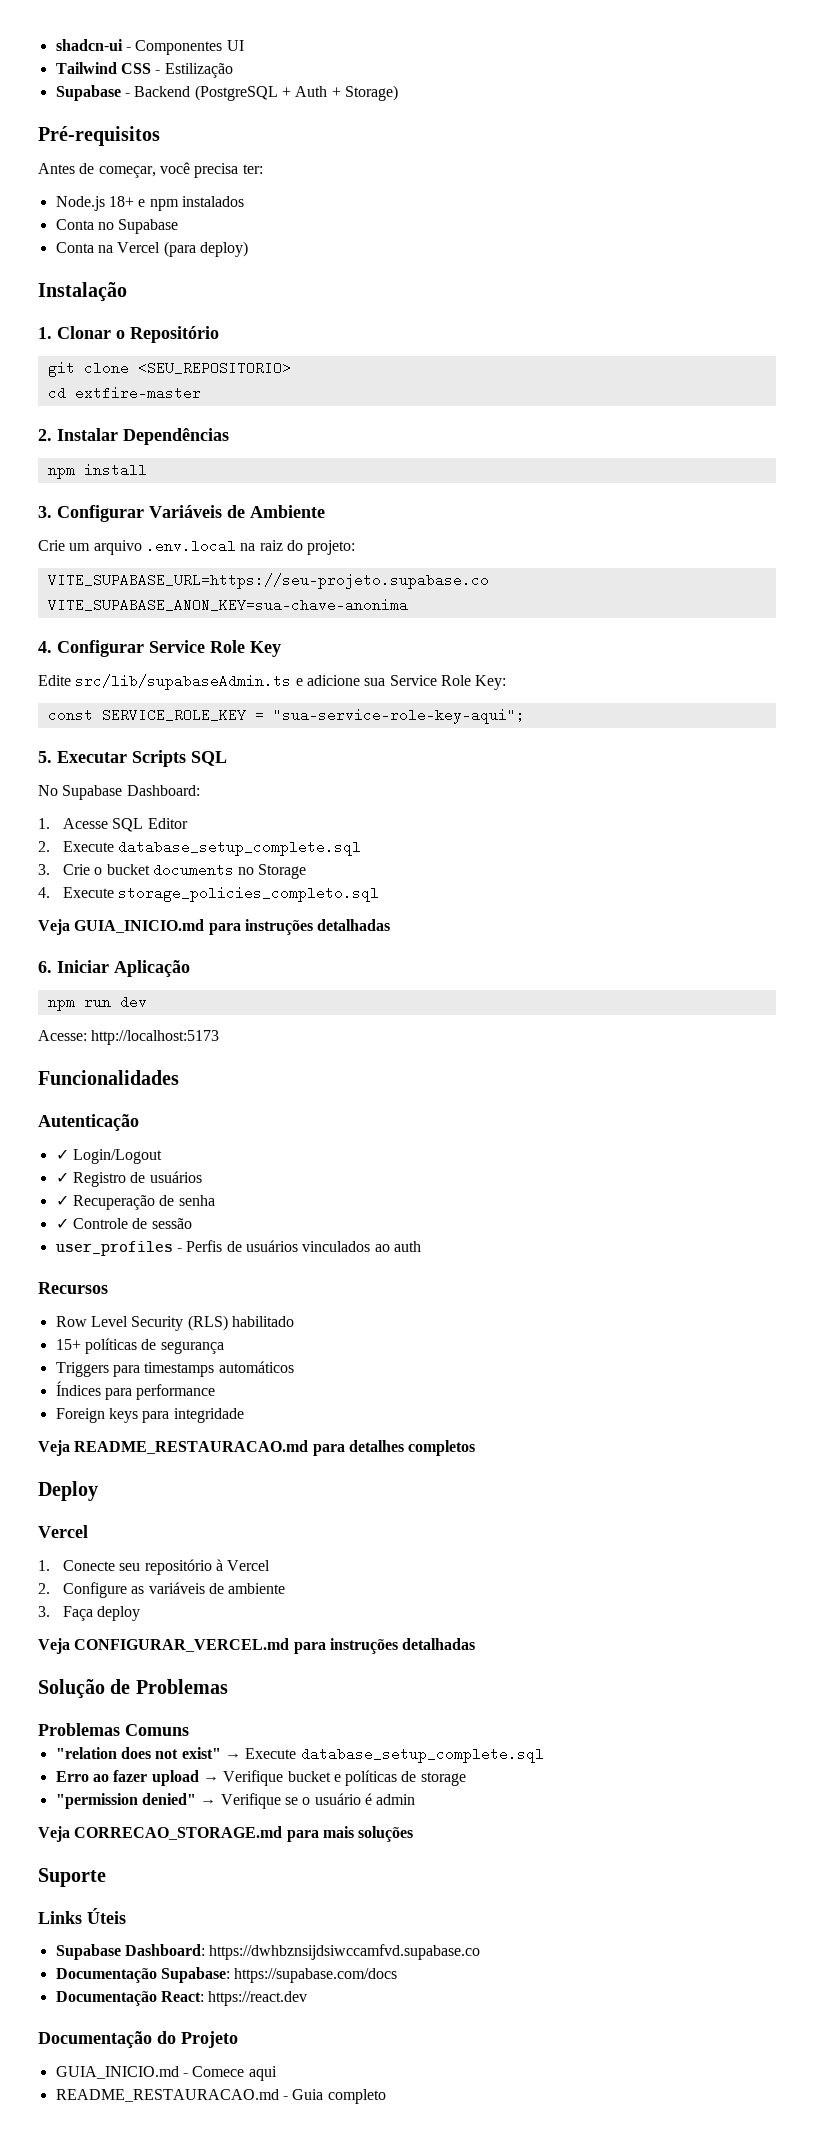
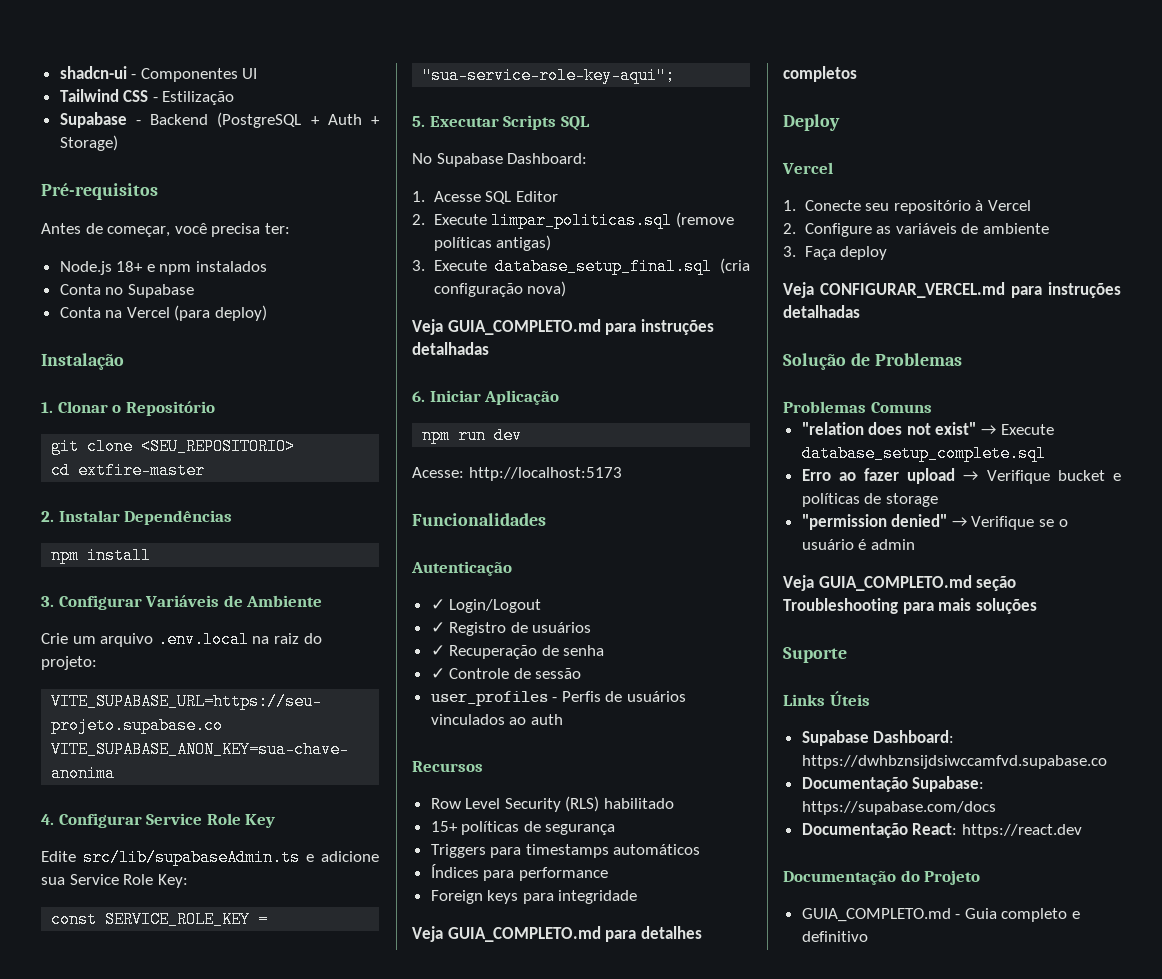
- 2. Execute database_setup_complete.sql
- 3. Crie o bucket documents no Storage
- 4. Execute storage_policies_completo.sql
- Veja GUIA_INICIO.md para instruções detalhadas
+ 2. Execute limpar_politicas.sql (remove políticas antigas)
+ 3. Execute database_setup_final.sql (cria configuração nova)
+ Veja GUIA_COMPLETO.md para instruções detalhadas
- Veja README_RESTAURACAO.md para detalhes completos
+ Veja GUIA_COMPLETO.md para detalhes completos
- Veja CORRECAO_STORAGE.md para mais soluções
+ Veja GUIA_COMPLETO.md seção Troubleshooting para mais soluções
- GUIA_INICIO.md - Comece aqui
- README_RESTAURACAO.md - Guia completo
+ GUIA_COMPLETO.md - Guia completo e definitivo

